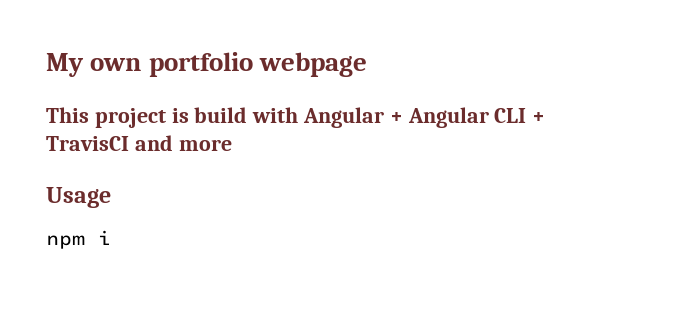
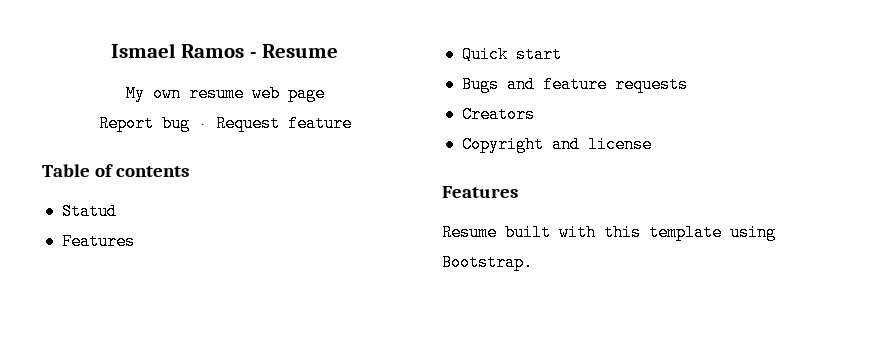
- My own portfolio webpage
- This project is build with Angular + Angular CLI + TravisCI and more
- Usage
- npm i
+ Ismael Ramos - Resume
+ My own resume web page
+ Report bug · Request feature
+ Table of contents
+ Statud
+ Features
+ Quick start
+ Bugs and feature requests
+ Creators
+ Copyright and license
+ Features
+ Resume built with this template using Bootstrap.

